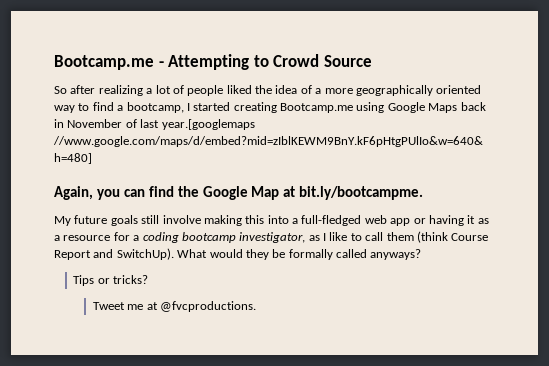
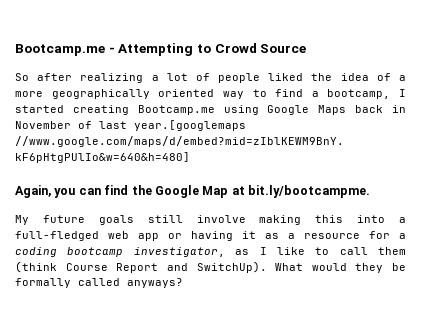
- Tips or tricks?
- Tweet me at @fvcproductions.

